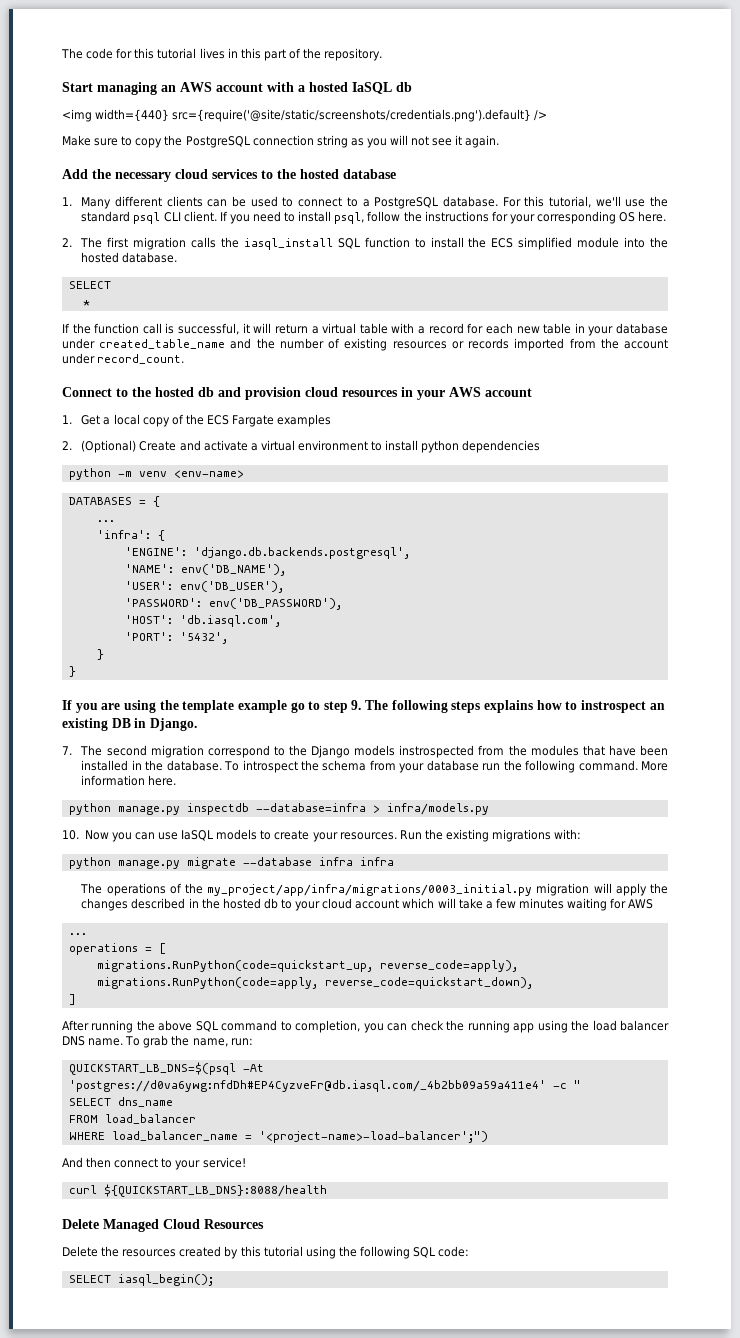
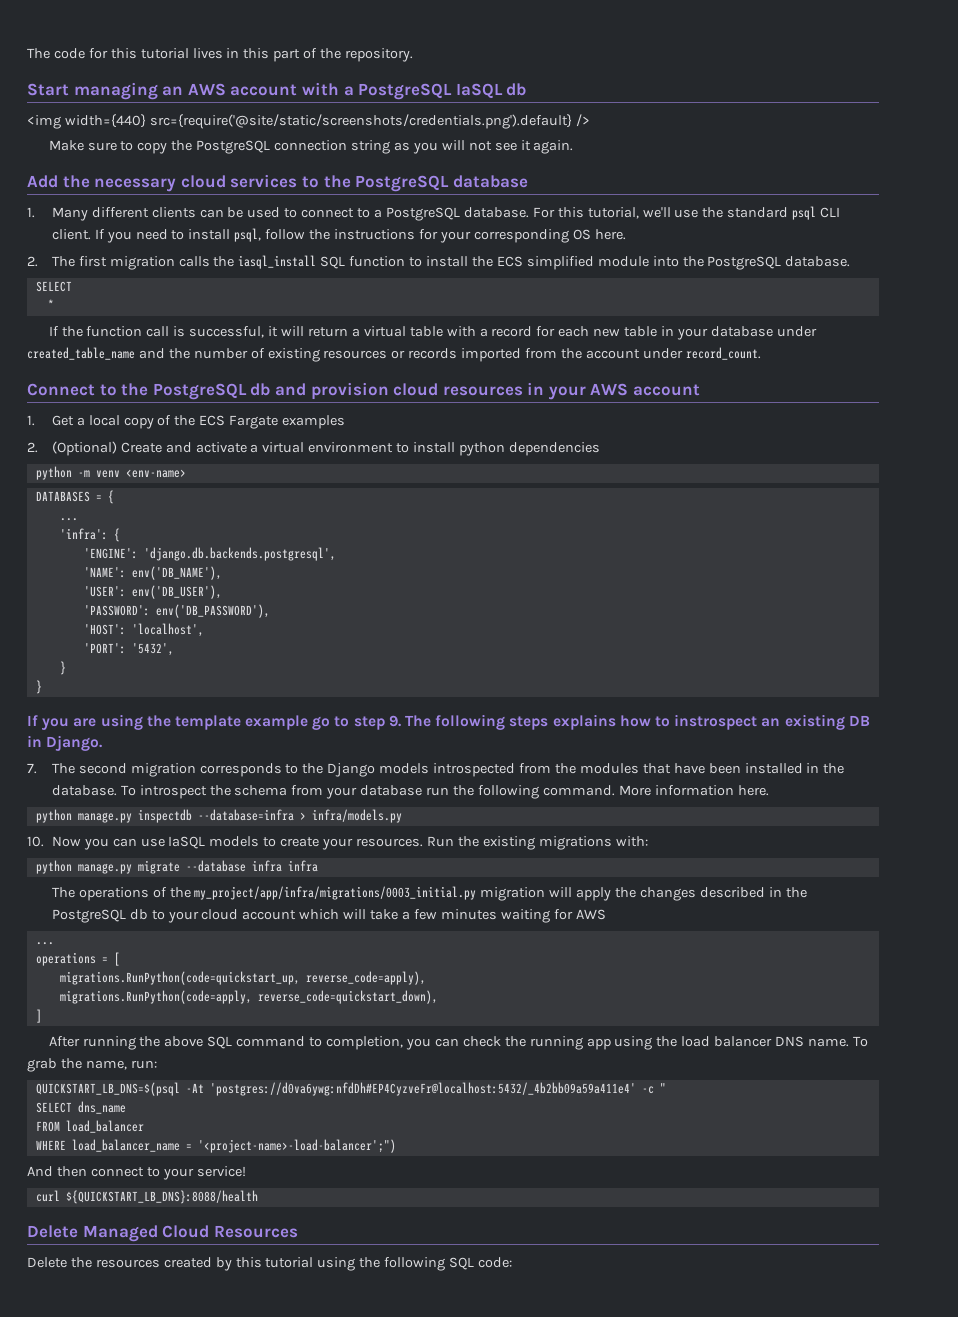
- Start managing an AWS account with a hosted IaSQL db
+ Start managing an AWS account with a PostgreSQL IaSQL db
- Add the necessary cloud services to the hosted database
+ Add the necessary cloud services to the PostgreSQL database
- 2. The first migration calls the iasql_install SQL function to install the ECS simplified module into the hosted database.
+ 2. The first migration calls the iasql_install SQL function to install the ECS simplified module into the PostgreSQL database.
- Connect to the hosted db and provision cloud resources in your AWS account
+ Connect to the PostgreSQL db and provision cloud resources in your AWS account
- 'HOST': 'db.iasql.com',
+ 'HOST': 'localhost',
- 7. The second migration correspond to the Django models instrospected from the modules that have been installed in the database.
+ 7. The second migration corresponds to the Django models introspected from the modules that have been installed in the database.
- The operations of the my_project/app/infra/migrations/0003_initial.py migration will apply the changes described in the hosted db to your cloud account which will take a few minutes waiting for AWS
+ The operations of the my_project/app/infra/migrations/0003_initial.py migration will apply the changes described in the PostgreSQL db to your cloud account which will take a few minutes waiting for AWS
- QUICKSTART_LB_DNS=$(psql -At 'postgres://d0va6ywg:nfdDh#EP4CyzveFr@db.iasql.com/_4b2bb09a59a411e4' -c "
+ QUICKSTART_LB_DNS=$(psql -At 'postgres://d0va6ywg:nfdDh#EP4CyzveFr@localhost:5432/_4b2bb09a59a411e4' -c "
- SELECT iasql_begin();

